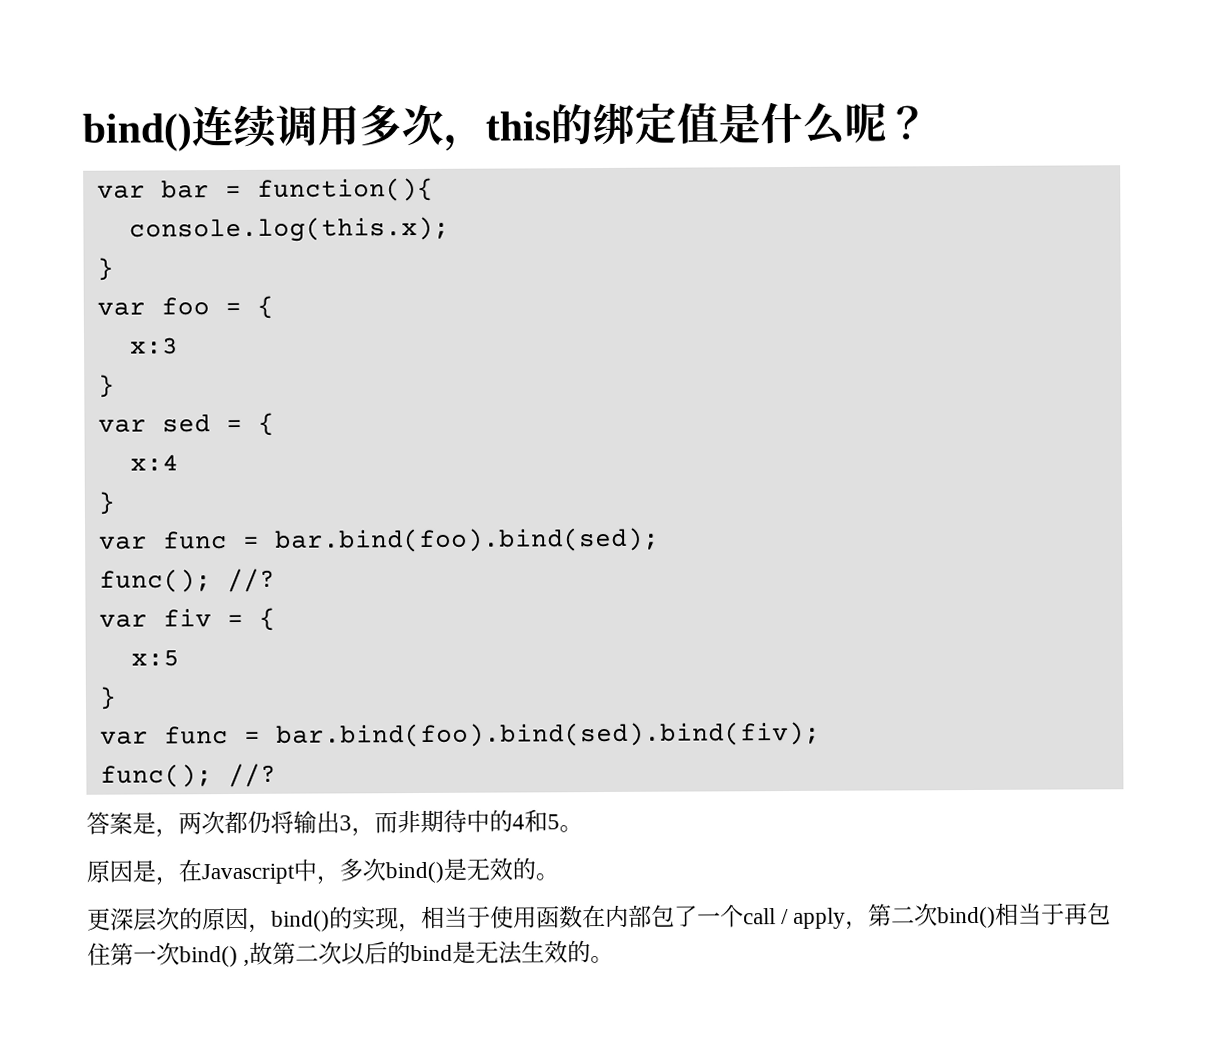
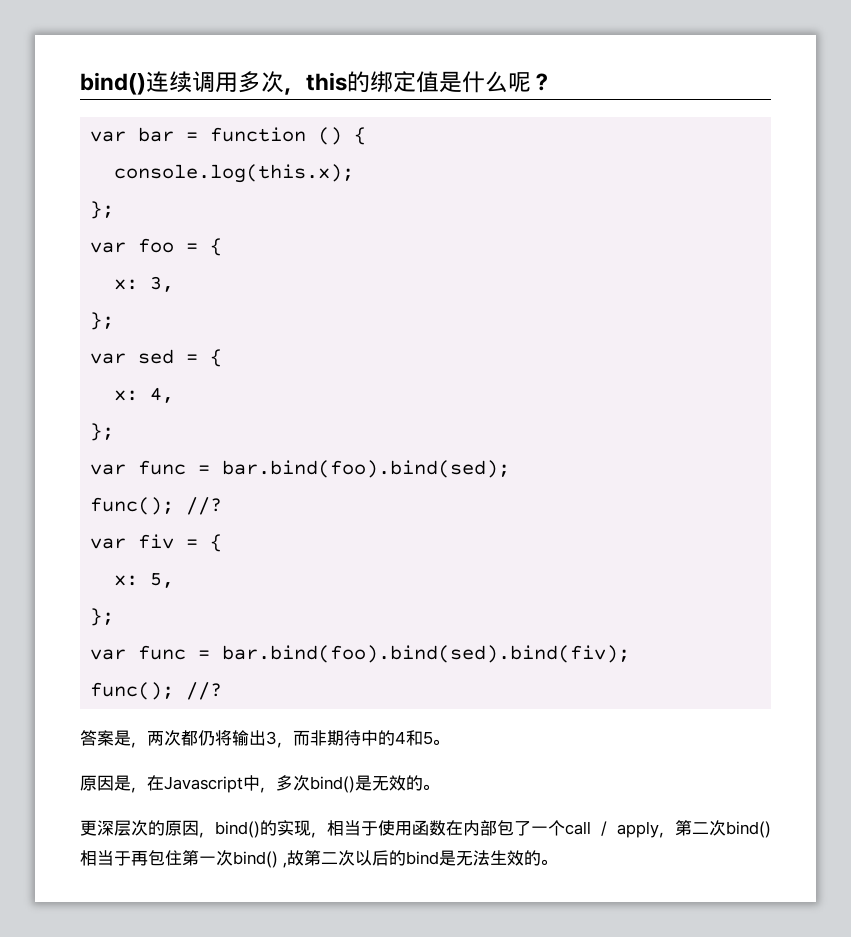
- var bar = function(){
+ var bar = function () {
  console.log(this.x);
- }
+ };
- x:3
- }
+ x: 3,
+ };
- x:4
- }
+ x: 4,
+ };
- x:5
- }
+ x: 5,
+ };

